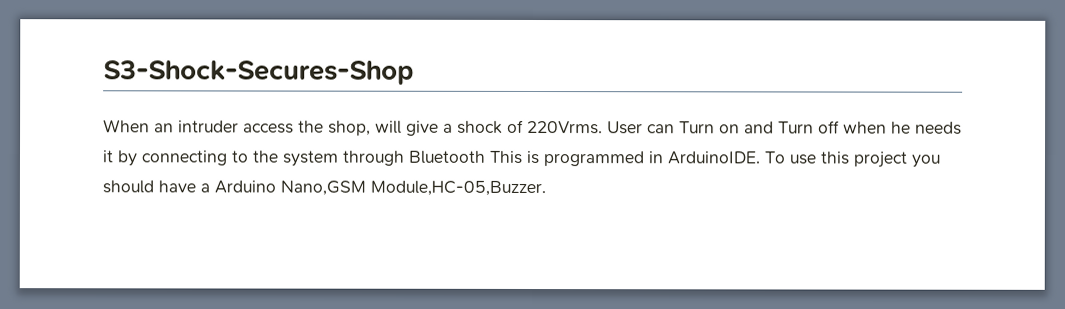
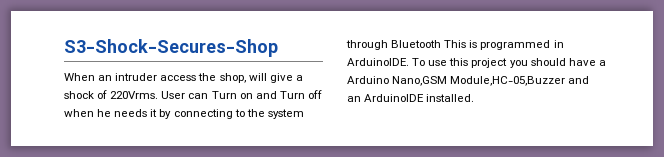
- To use this project you should have a Arduino Nano,GSM Module,HC-05,Buzzer.
+ To use this project you should have a Arduino Nano,GSM Module,HC-05,Buzzer and an ArduinoIDE installed.

